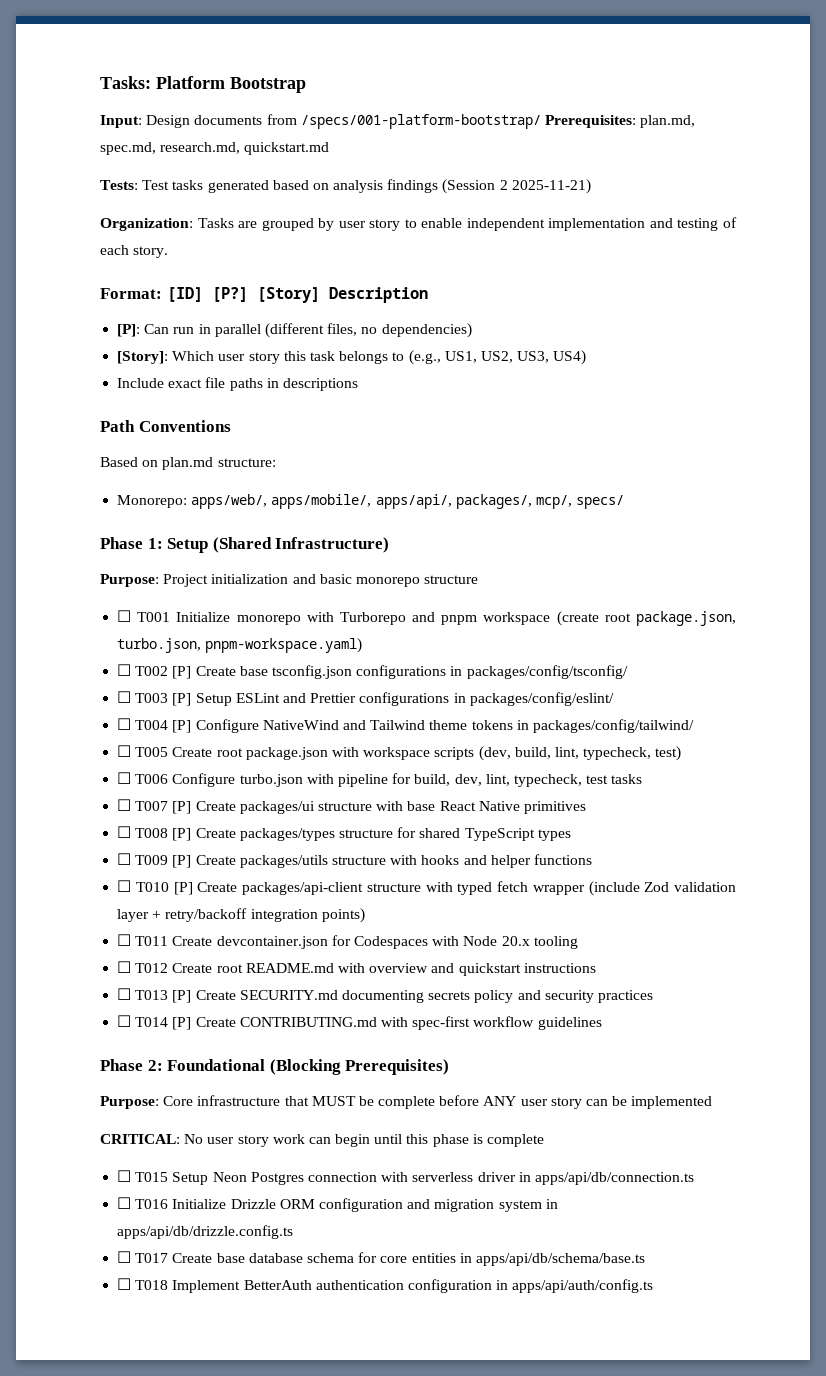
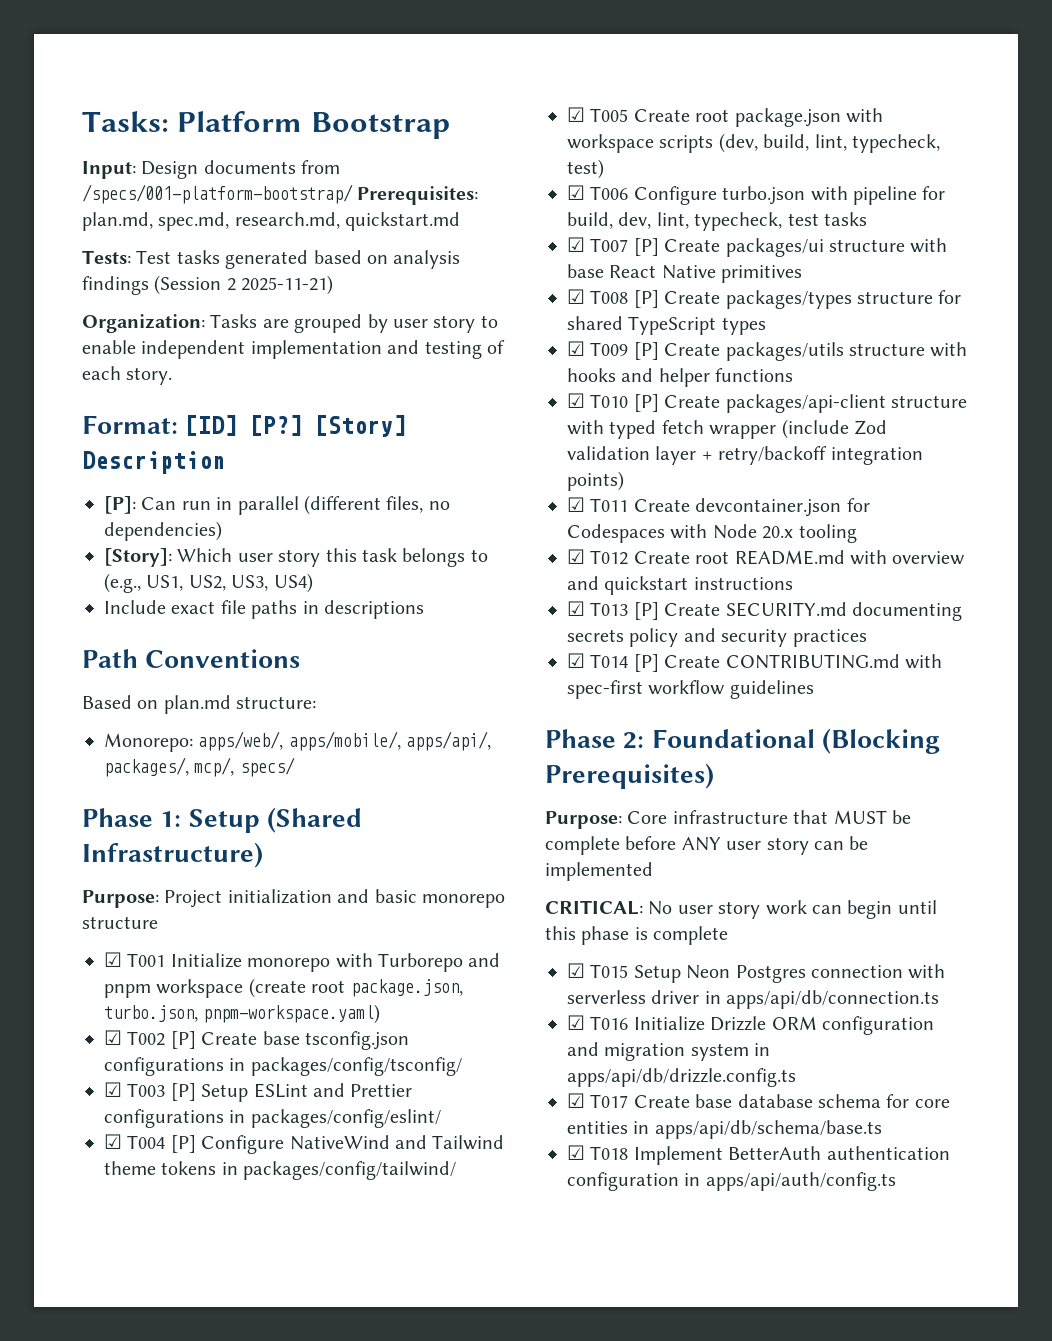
- ☐ T001 Initialize monorepo with Turborepo and pnpm workspace (create root package.json, turbo.json, pnpm-workspace.yaml)
+ ☑ T001 Initialize monorepo with Turborepo and pnpm workspace (create root package.json, turbo.json, pnpm-workspace.yaml)
- ☐ T002 [P] Create base tsconfig.json configurations in packages/config/tsconfig/
+ ☑ T002 [P] Create base tsconfig.json configurations in packages/config/tsconfig/
- ☐ T003 [P] Setup ESLint and Prettier configurations in packages/config/eslint/
+ ☑ T003 [P] Setup ESLint and Prettier configurations in packages/config/eslint/
- ☐ T004 [P] Configure NativeWind and Tailwind theme tokens in packages/config/tailwind/
+ ☑ T004 [P] Configure NativeWind and Tailwind theme tokens in packages/config/tailwind/
- ☐ T005 Create root package.json with workspace scripts (dev, build, lint, typecheck, test)
+ ☑ T005 Create root package.json with workspace scripts (dev, build, lint, typecheck, test)
- ☐ T006 Configure turbo.json with pipeline for build, dev, lint, typecheck, test tasks
+ ☑ T006 Configure turbo.json with pipeline for build, dev, lint, typecheck, test tasks
- ☐ T007 [P] Create packages/ui structure with base React Native primitives
+ ☑ T007 [P] Create packages/ui structure with base React Native primitives
- ☐ T008 [P] Create packages/types structure for shared TypeScript types
+ ☑ T008 [P] Create packages/types structure for shared TypeScript types
- ☐ T009 [P] Create packages/utils structure with hooks and helper functions
+ ☑ T009 [P] Create packages/utils structure with hooks and helper functions
- ☐ T010 [P] Create packages/api-client structure with typed fetch wrapper (include Zod validation layer + retry/backoff integration points)
+ ☑ T010 [P] Create packages/api-client structure with typed fetch wrapper (include Zod validation layer + retry/backoff integration points)
- ☐ T011 Create devcontainer.json for Codespaces with Node 20.x tooling
+ ☑ T011 Create devcontainer.json for Codespaces with Node 20.x tooling
- ☐ T012 Create root README.md with overview and quickstart instructions
+ ☑ T012 Create root README.md with overview and quickstart instructions
- ☐ T013 [P] Create SECURITY.md documenting secrets policy and security practices
+ ☑ T013 [P] Create SECURITY.md documenting secrets policy and security practices
- ☐ T014 [P] Create CONTRIBUTING.md with spec-first workflow guidelines
+ ☑ T014 [P] Create CONTRIBUTING.md with spec-first workflow guidelines
- ☐ T015 Setup Neon Postgres connection with serverless driver in apps/api/db/connection.ts
+ ☑ T015 Setup Neon Postgres connection with serverless driver in apps/api/db/connection.ts
- ☐ T016 Initialize Drizzle ORM configuration and migration system in apps/api/db/drizzle.config.ts
+ ☑ T016 Initialize Drizzle ORM configuration and migration system in apps/api/db/drizzle.config.ts
- ☐ T017 Create base database schema for core entities in apps/api/db/schema/base.ts
+ ☑ T017 Create base database schema for core entities in apps/api/db/schema/base.ts
- ☐ T018 Implement BetterAuth authentication configuration in apps/api/auth/config.ts
+ ☑ T018 Implement BetterAuth authentication configuration in apps/api/auth/config.ts

